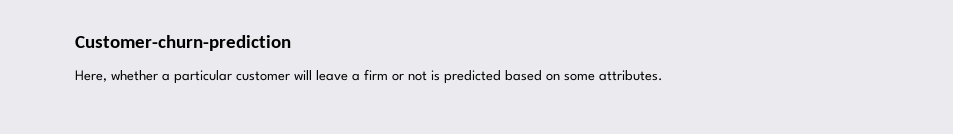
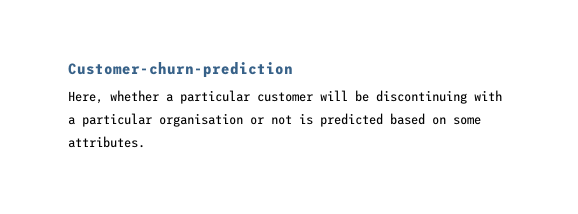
- Here, whether a particular customer will leave a firm or not is predicted based on some attributes.
+ Here, whether a particular customer will be discontinuing with a particular organisation or not is predicted based on some attributes.

